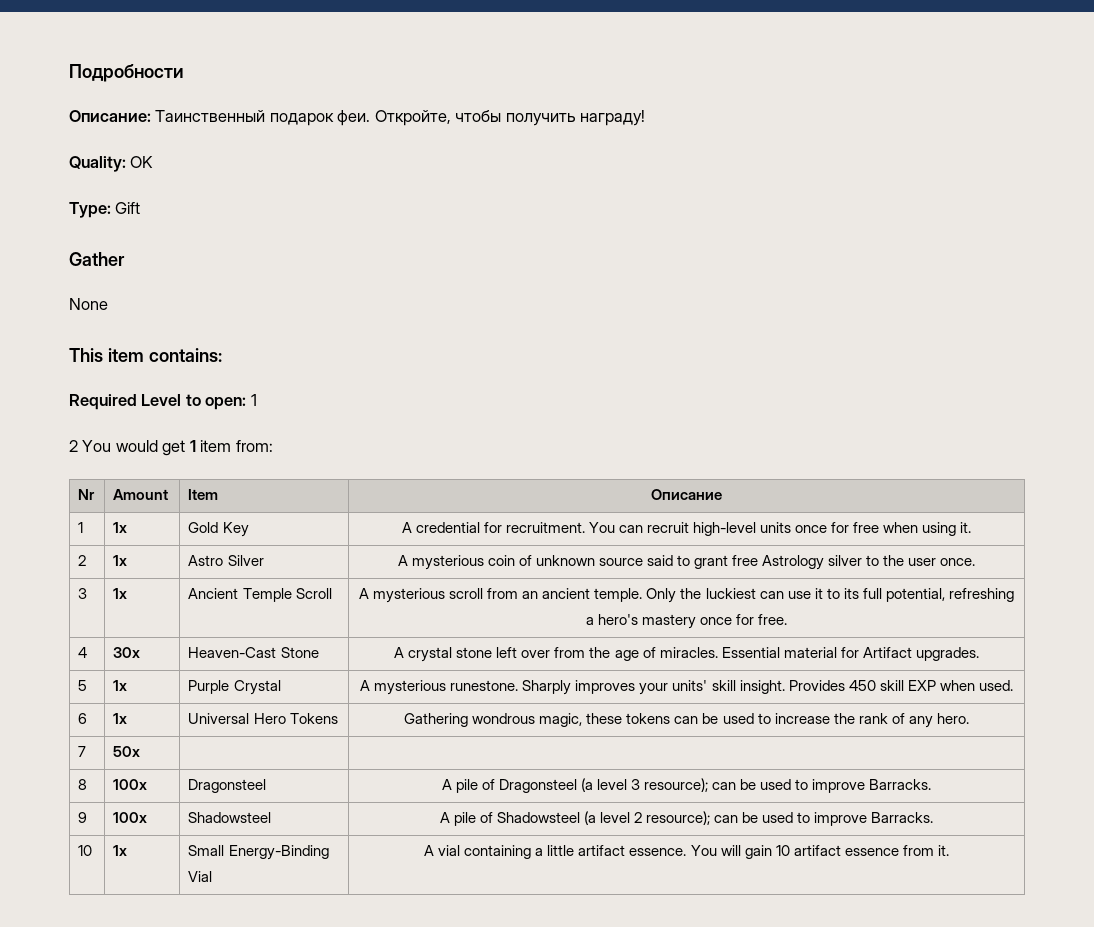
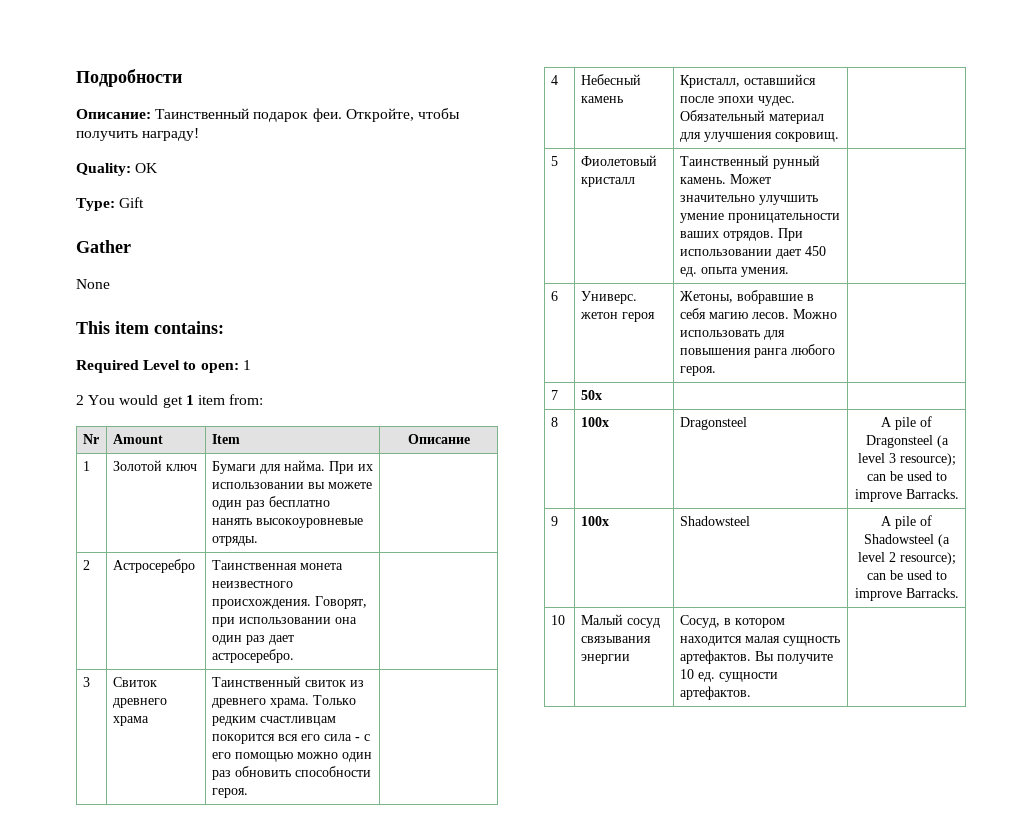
- 1 | 1x | Gold Key | A credential for recruitment. You can recruit high-level units once for free when using it.
- 2 | 1x | Astro Silver | A mysterious coin of unknown source said to grant free Astrology silver to the user once.
- 3 | 1x | Ancient Temple Scroll | A mysterious scroll from an ancient temple. Only the luckiest can use it to its full potential, refreshing a hero's mastery once for free.
- 4 | 30x | Heaven-Cast Stone | A crystal stone left over from the age of miracles. Essential material for Artifact upgrades.
- 5 | 1x | Purple Crystal | A mysterious runestone. Sharply improves your units' skill insight. Provides 450 skill EXP when used.
- 6 | 1x | Universal Hero Tokens | Gathering wondrous magic, these tokens can be used to increase the rank of any hero.
+ 1 | Золотой ключ | Бумаги для найма. При их использовании вы можете один раз бесплатно нанять высокоуровневые отряды. |
+ 2 | Астросеребро | Таинственная монета неизвестного происхождения. Говорят, при использовании она один раз дает астросеребро. |
+ 3 | Свиток древнего храма | Таинственный свиток из древнего храма. Только редким счастливцам покорится вся его сила - с его помощью можно один раз обновить способности героя. |
+ 4 | Небесный камень | Кристалл, оставшийся после эпохи чудес. Обязательный материал для улучшения сокровищ. |
+ 5 | Фиолетовый кристалл | Таинственный рунный камень. Может значительно улучшить умение проницательности ваших отрядов. При использовании дает 450 ед. опыта умения. |
+ 6 | Универс. жетон героя | Жетоны, вобравшие в себя магию лесов. Можно использовать для повышения ранга любого героя. |
- 10 | 1x | Small Energy-Binding Vial | A vial containing a little artifact essence. You will gain 10 artifact essence from it.
+ 10 | Малый сосуд связывания энергии | Сосуд, в котором находится малая сущность артефактов. Вы получите 10 ед. сущности артефактов. |

